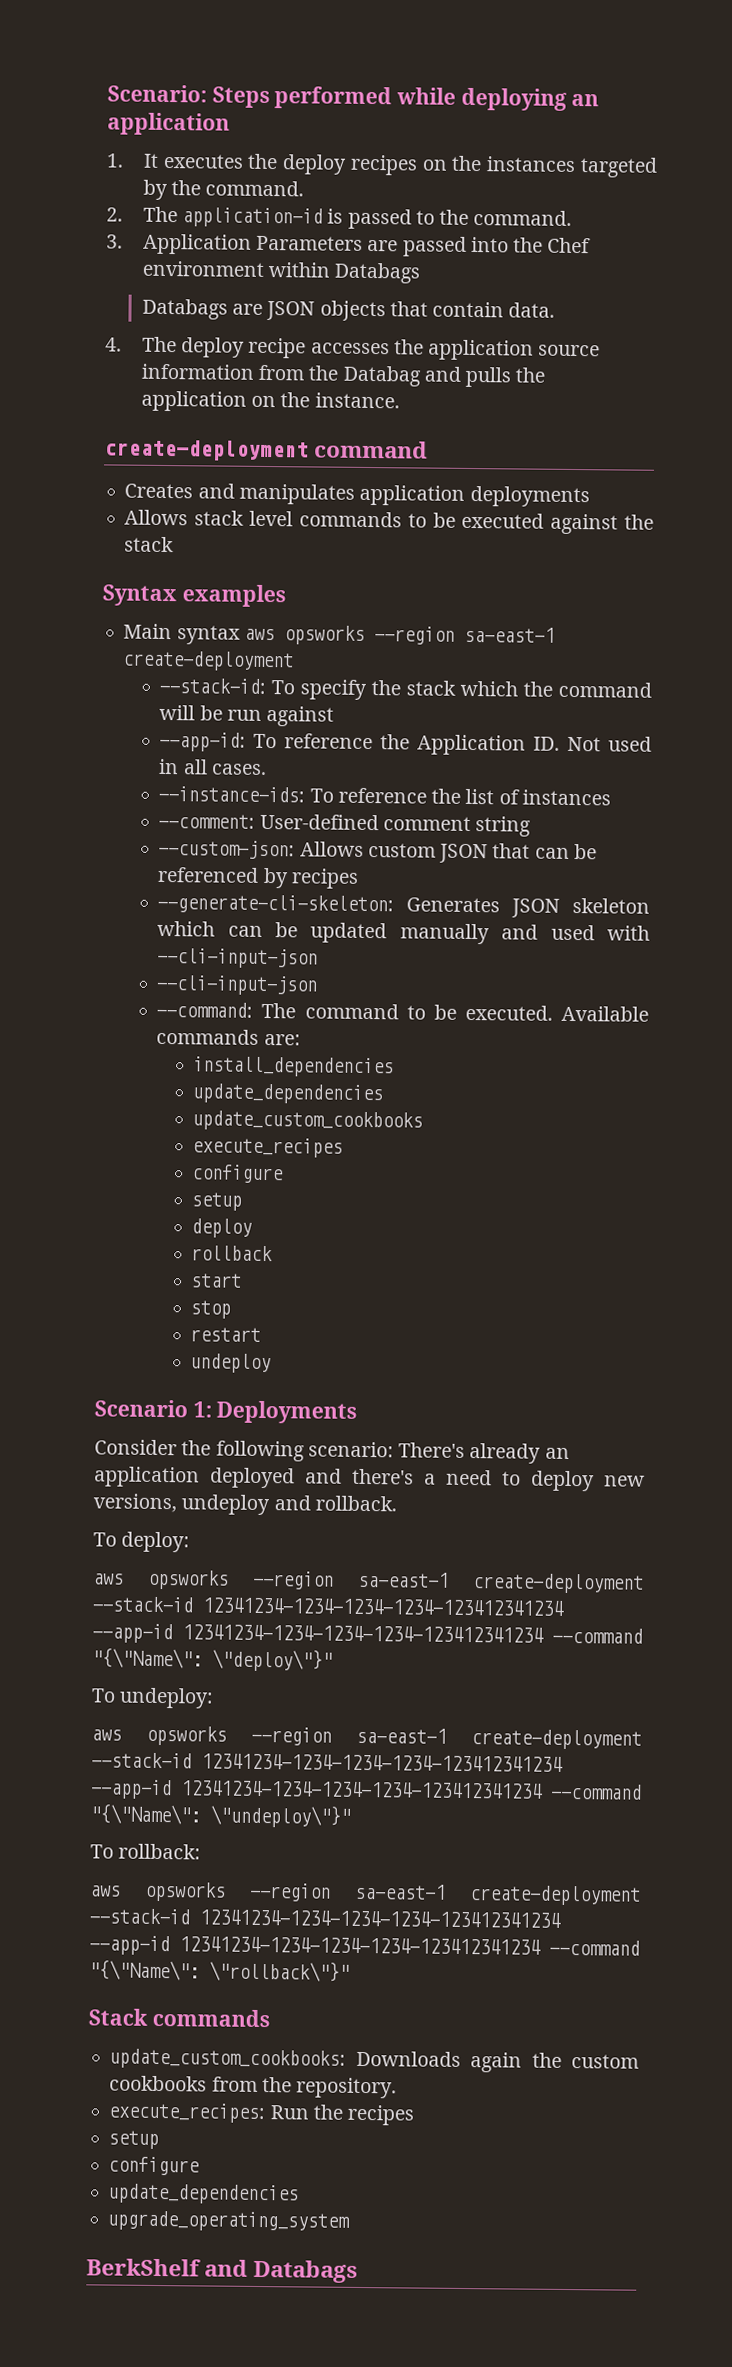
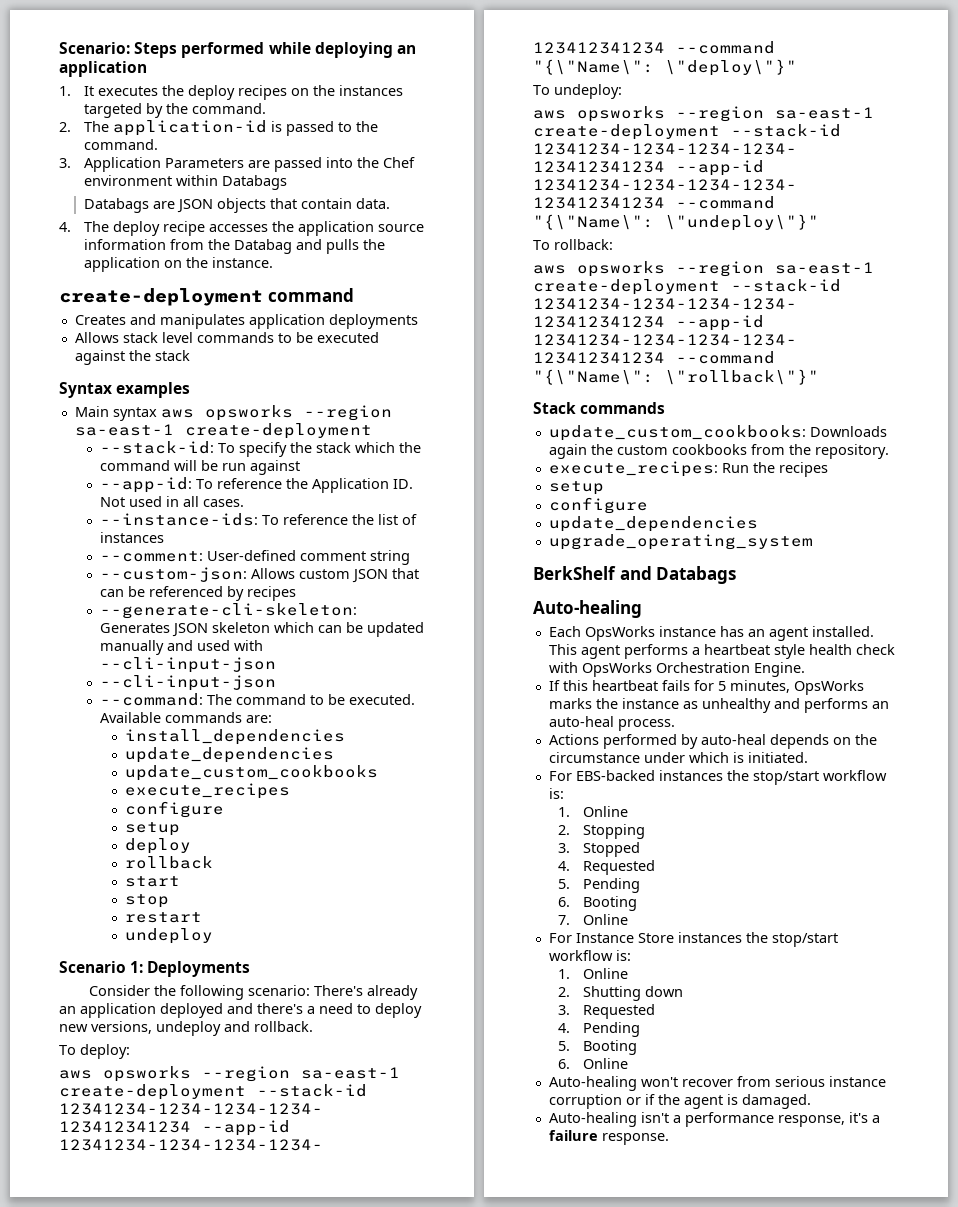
  BerkShelf and Databags
+ Auto-healing
+ Each OpsWorks instance has an agent installed. This agent performs a heartbeat style health check with OpsWorks Orchestration Engine.
+ If this heartbeat fails for 5 minutes, OpsWorks marks the instance as unhealthy and performs an auto-heal process.
+ Actions performed by auto-heal depends on the circumstance under which is initiated.
+ For EBS-backed instances the stop/start workflow is:
+ 1. Online
+ 2. Stopping
+ 3. Stopped
+ 4. Requested
+ 5. Pending
+ 6. Booting
+ 7. Online
+ For Instance Store instances the stop/start workflow is:
+ 1. Online
+ 2. Shutting down
+ 3. Requested
+ 4. Pending
+ 5. Booting
+ 6. Online
+ Auto-healing won't recover from serious instance corruption or if the agent is damaged.
+ Auto-healing isn't a performance response, it's a failure response.

